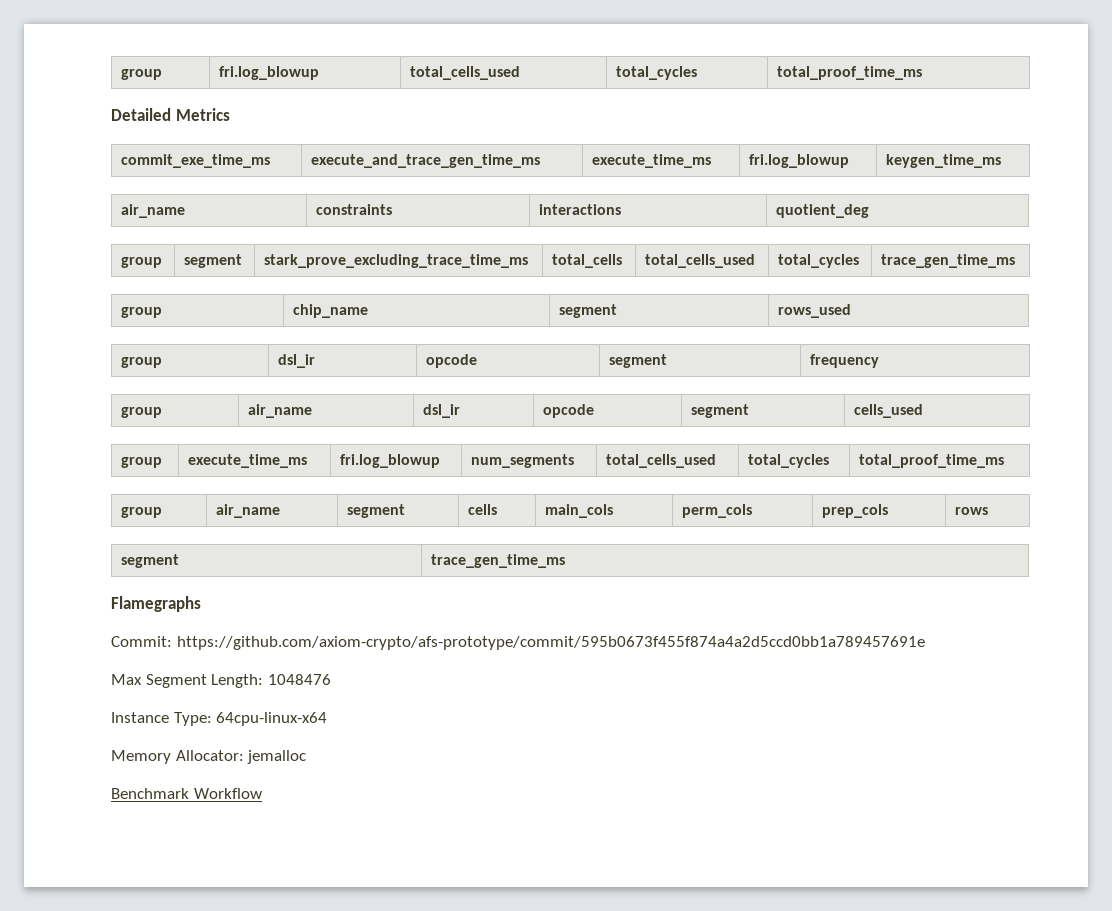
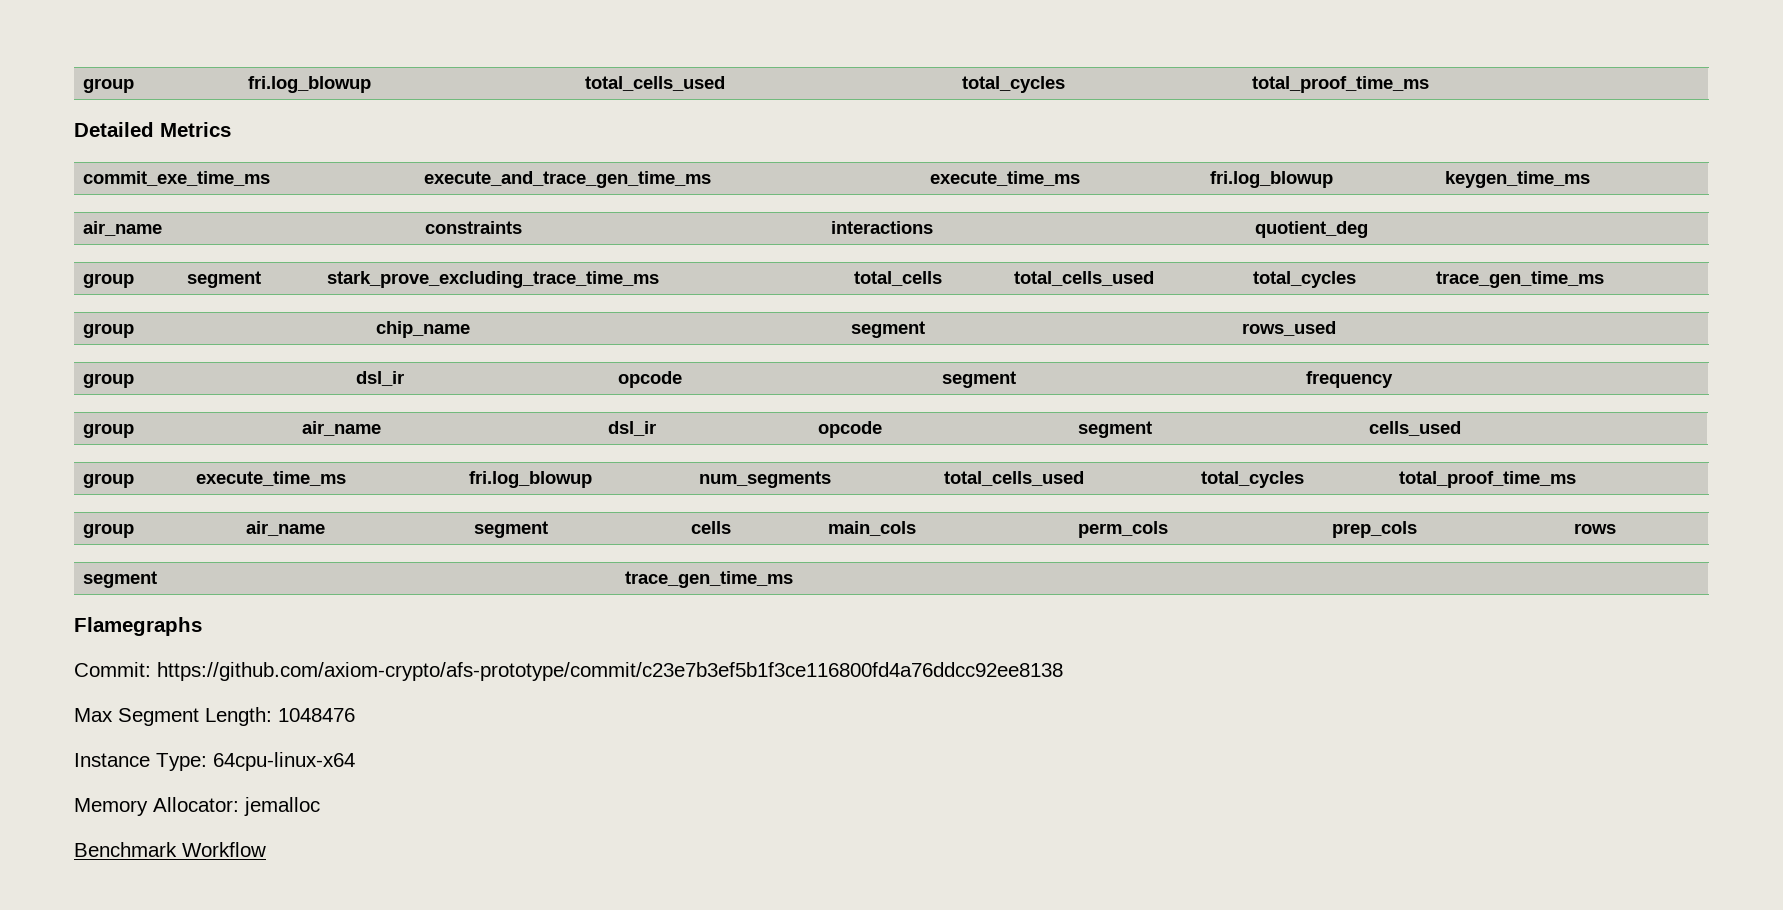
- Commit: https://github.com/axiom-crypto/afs-prototype/commit/595b0673f455f874a4a2d5ccd0bb1a789457691e
+ Commit: https://github.com/axiom-crypto/afs-prototype/commit/c23e7b3ef5b1f3ce116800fd4a76ddcc92ee8138

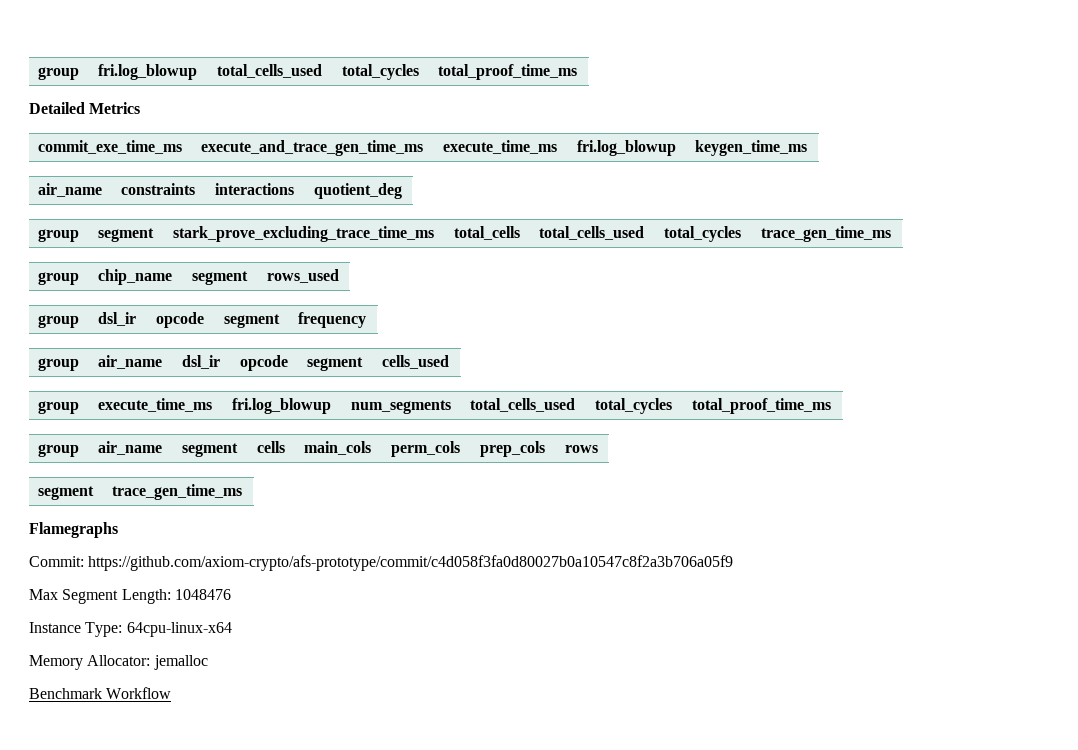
- Commit: https://github.com/axiom-crypto/afs-prototype/commit/c23e7b3ef5b1f3ce116800fd4a76ddcc92ee8138
+ Commit: https://github.com/axiom-crypto/afs-prototype/commit/c4d058f3fa0d80027b0a10547c8f2a3b706a05f9

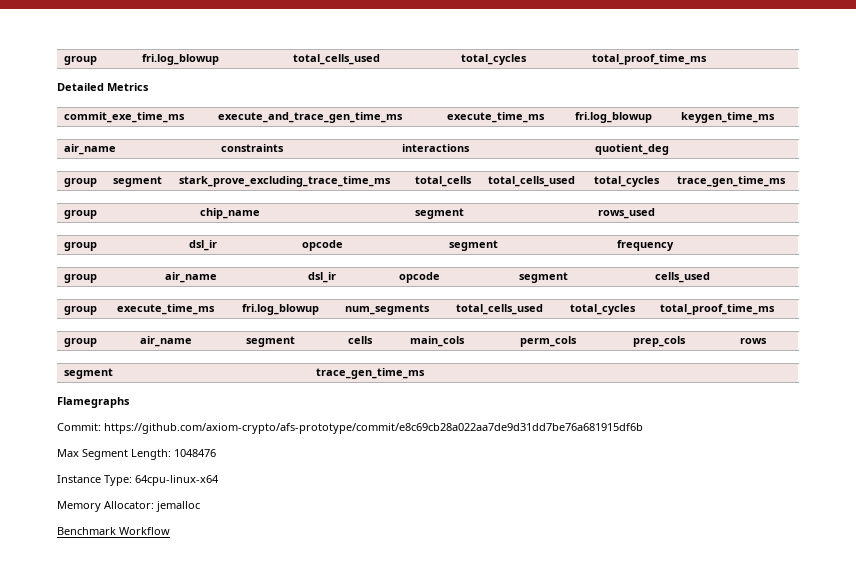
- Commit: https://github.com/axiom-crypto/afs-prototype/commit/c4d058f3fa0d80027b0a10547c8f2a3b706a05f9
+ Commit: https://github.com/axiom-crypto/afs-prototype/commit/e8c69cb28a022aa7de9d31dd7be76a681915df6b

